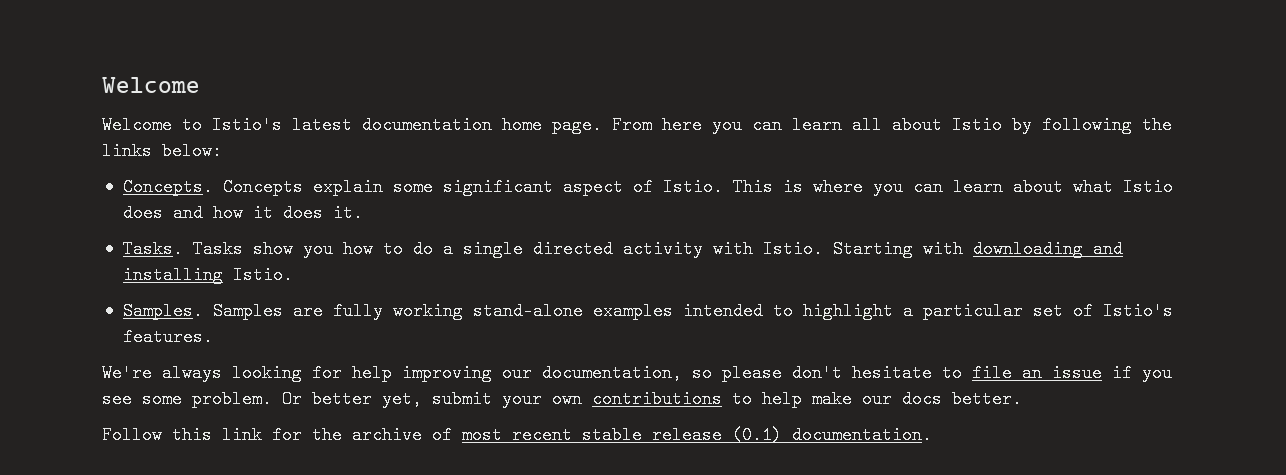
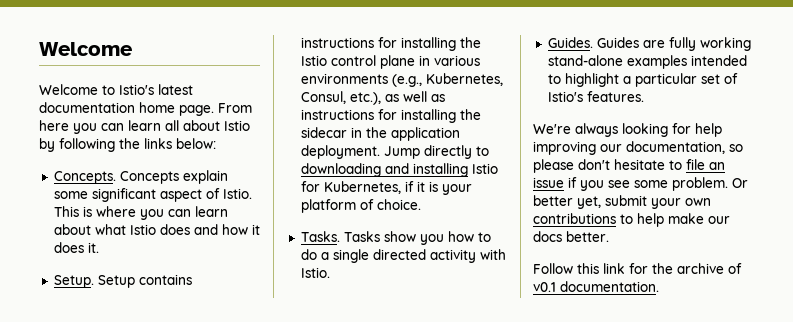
+ Setup. Setup contains instructions for installing the Istio control plane in various environments (e.g., Kubernetes, Consul, etc.), as well as instructions for installing the sidecar in the application deployment. Jump directly to downloading and installing Istio for Kubernetes, if it is your platform of choice.
- Tasks show you how to do a single directed activity with Istio. Starting with downloading and installing Istio.
- Samples. Samples are fully working stand-alone examples intended to highlight a particular set of Istio's features.
+ Tasks show you how to do a single directed activity with Istio.
+ Guides. Guides are fully working stand-alone examples intended to highlight a particular set of Istio's features.
- Follow this link for the archive of most recent stable release (0.1) documentation.
+ Follow this link for the archive of v0.1 documentation.

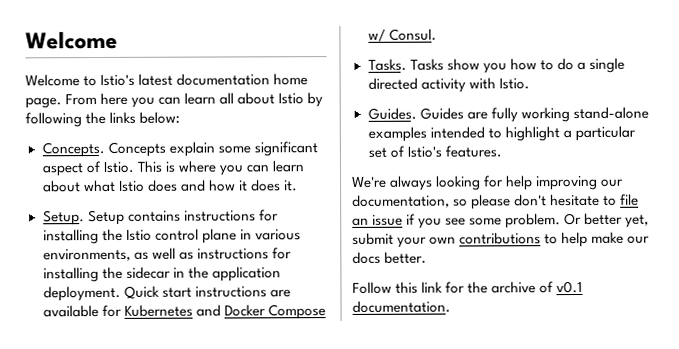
- Setup contains instructions for installing the Istio control plane in various environments (e.g., Kubernetes, Consul, etc.), as well as instructions for installing the sidecar in the application deployment.
+ Setup contains instructions for installing the Istio control plane in various environments, as well as instructions for installing the sidecar in the application deployment.
- Jump directly to downloading and installing Istio for Kubernetes, if it is your platform of choice.
+ Quick start instructions are available for Kubernetes and Docker Compose w/ Consul.

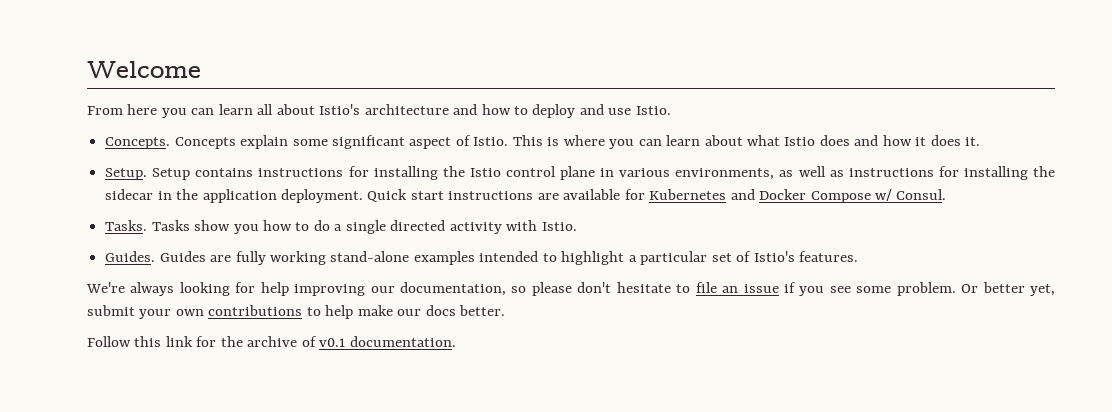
- Welcome to Istio's latest documentation home page. From here you can learn all about Istio by following the links below:
+ From here you can learn all about Istio's architecture and how to deploy and use Istio.

